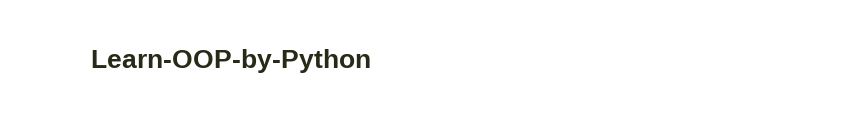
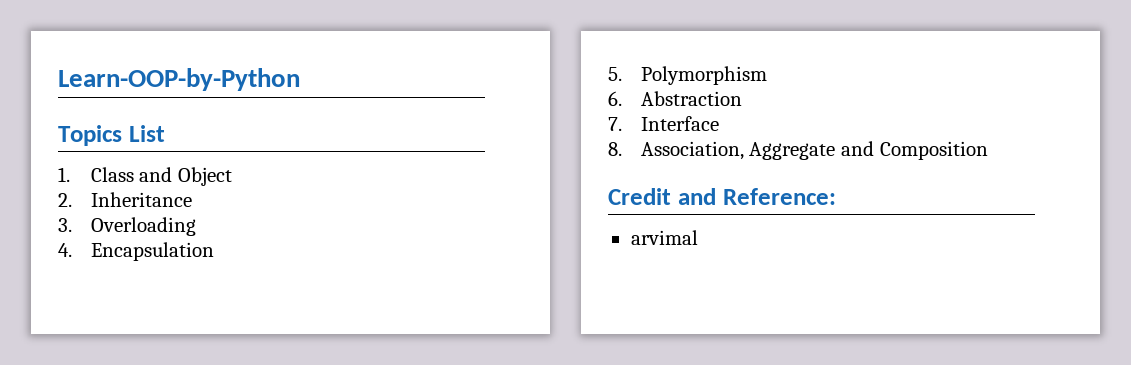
+ Topics List
+ 1. Class and Object
+ 2. Inheritance
+ 3. Overloading
+ 4. Encapsulation
+ 5. Polymorphism
+ 6. Abstraction
+ 7. Interface
+ 8. Association, Aggregate and Composition
+ Credit and Reference:
+ arvimal

